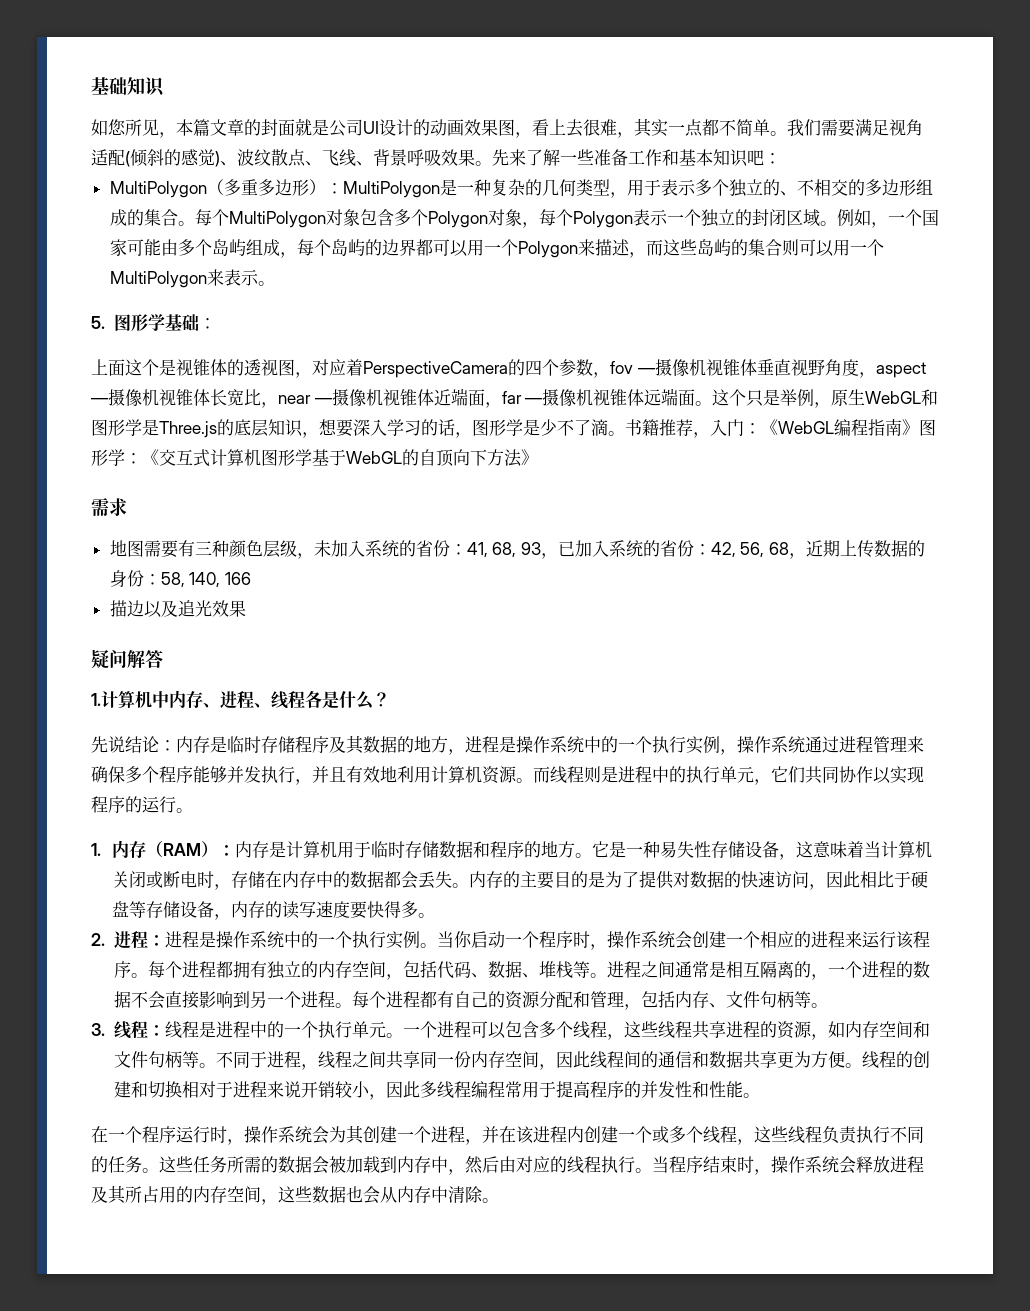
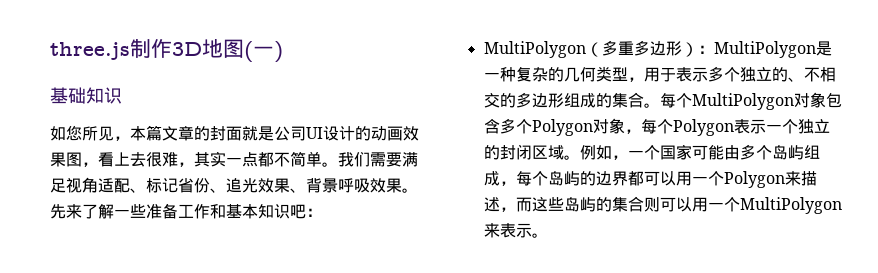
+ three.js制作3D地图(一)
- 我们需要满足视角适配(倾斜的感觉)、波纹散点、飞线、背景呼吸效果。
+ 我们需要满足视角适配、标记省份、追光效果、背景呼吸效果。
- 5.图形学基础：
- 上面这个是视锥体的透视图，对应着PerspectiveCamera的四个参数，fov —摄像机视锥体垂直视野角度，aspect —摄像机视锥体长宽比，near —摄像机视锥体近端面，far —摄像机视锥体远端面。这个只是举例，原生WebGL和图形学是Three.js的底层知识，想要深入学习的话，图形学是少不了滴。书籍推荐，入门：《WebGL编程指南》图形学：《交互式计算机图形学基于WebGL的自顶向下方法》
- 需求
- 地图需要有三种颜色层级，未加入系统的省份：41, 68, 93，已加入系统的省份：42, 56, 68，近期上传数据的身份：58, 140, 166
- 描边以及追光效果
- 疑问解答
- 1.计算机中内存、进程、线程各是什么？
- 先说结论：内存是临时存储程序及其数据的地方，进程是操作系统中的一个执行实例，操作系统通过进程管理来确保多个程序能够并发执行，并且有效地利用计算机资源。而线程则是进程中的执行单元，它们共同协作以实现程序的运行。
- 1.内存（RAM）：内存是计算机用于临时存储数据和程序的地方。它是一种易失性存储设备，这意味着当计算机关闭或断电时，存储在内存中的数据都会丢失。内存的主要目的是为了提供对数据的快速访问，因此相比于硬盘等存储设备，内存的读写速度要快得多。
- 2.进程：进程是操作系统中的一个执行实例。当你启动一个程序时，操作系统会创建一个相应的进程来运行该程序。每个进程都拥有独立的内存空间，包括代码、数据、堆栈等。进程之间通常是相互隔离的，一个进程的数据不会直接影响到另一个进程。每个进程都有自己的资源分配和管理，包括内存、文件句柄等。
- 3.线程：线程是进程中的一个执行单元。一个进程可以包含多个线程，这些线程共享进程的资源，如内存空间和文件句柄等。不同于进程，线程之间共享同一份内存空间，因此线程间的通信和数据共享更为方便。线程的创建和切换相对于进程来说开销较小，因此多线程编程常用于提高程序的并发性和性能。
- 在一个程序运行时，操作系统会为其创建一个进程，并在该进程内创建一个或多个线程，这些线程负责执行不同的任务。这些任务所需的数据会被加载到内存中，然后由对应的线程执行。当程序结束时，操作系统会释放进程及其所占用的内存空间，这些数据也会从内存中清除。

